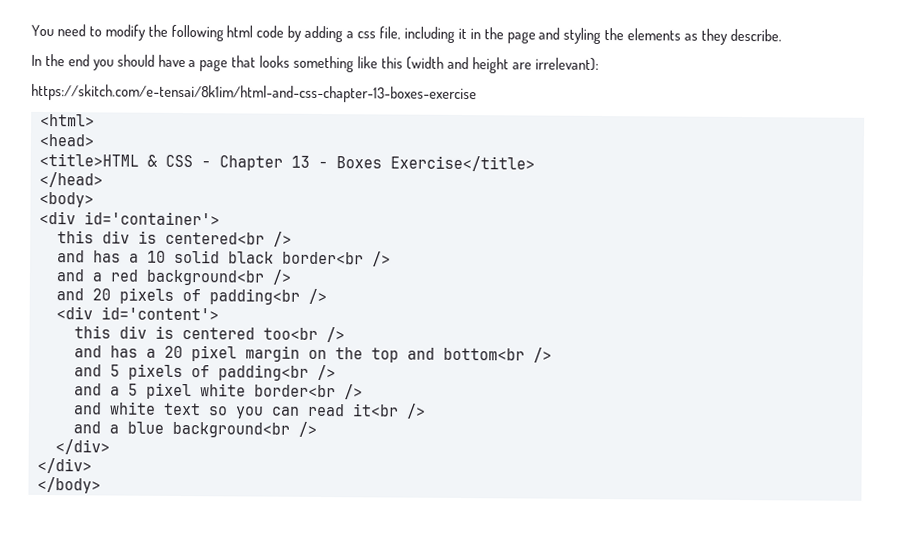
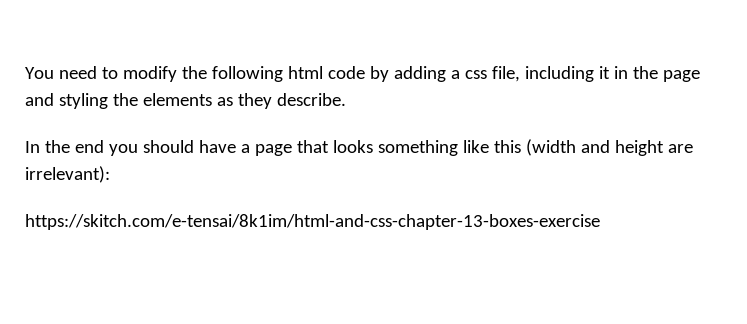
- <html>
- <head>
- <title>HTML & CSS - Chapter 13 - Boxes Exercise</title>
- </head>
- <body>
- <div id='container'>
- this div is centered<br />
- and has a 10 solid black border<br />
- and a red background<br />
- and 20 pixels of padding<br />
- <div id='content'>
- this div is centered too<br />
- and has a 20 pixel margin on the top and bottom<br />
- and 5 pixels of padding<br />
- and a 5 pixel white border<br />
- and white text so you can read it<br />
- and a blue background<br />
- </div>
- </div>
- </body>

